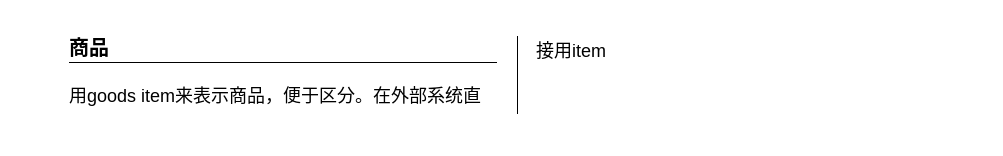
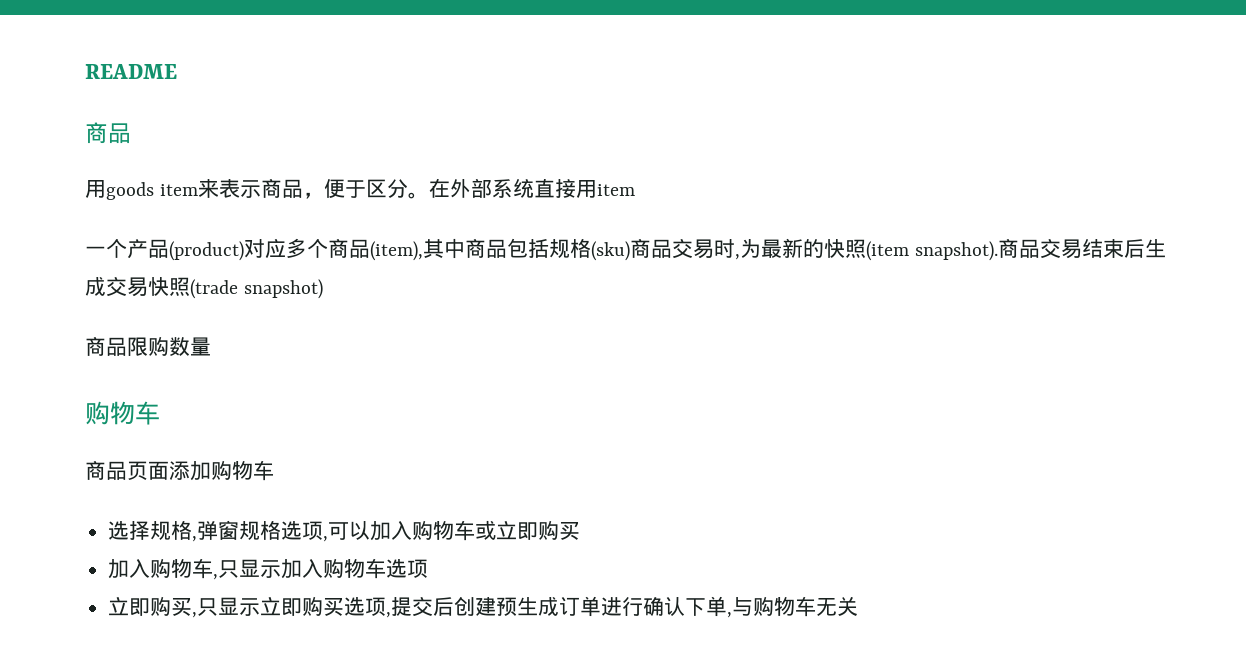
+ README
+ 一个产品(product)对应多个商品(item),其中商品包括规格(sku)商品交易时,为最新的快照(item snapshot).商品交易结束后生成交易快照(trade snapshot)
+ 商品限购数量
+ 购物车
+ 商品页面添加购物车
+ 选择规格,弹窗规格选项,可以加入购物车或立即购买
+ 加入购物车,只显示加入购物车选项
+ 立即购买,只显示立即购买选项,提交后创建预生成订单进行确认下单,与购物车无关

